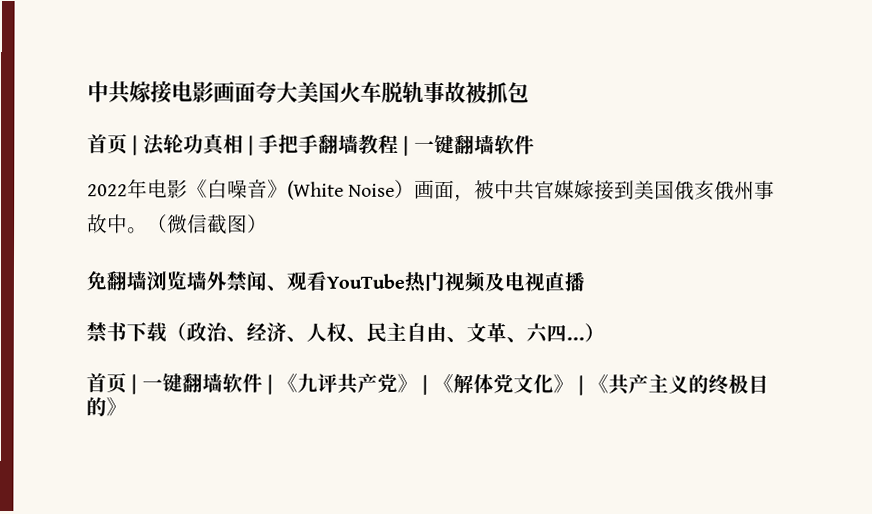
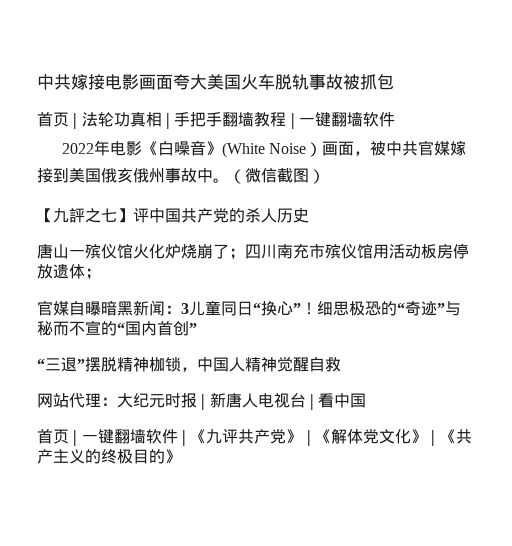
- 免翻墙浏览墙外禁闻、观看YouTube热门视频及电视直播
- 禁书下载（政治、经济、人权、民主自由、文革、六四...）
+ 【九評之七】评中国共产党的杀人历史
+ 唐山一殡仪馆火化炉烧崩了；四川南充市殡仪馆用活动板房停放遗体；
+ 官媒自曝暗黑新闻：3儿童同日“换心”！细思极恐的“奇迹”与秘而不宣的“国内首创”
+ “三退”摆脱精神枷锁，中国人精神觉醒自救
+ 网站代理：大纪元时报 | 新唐人电视台 | 看中国

